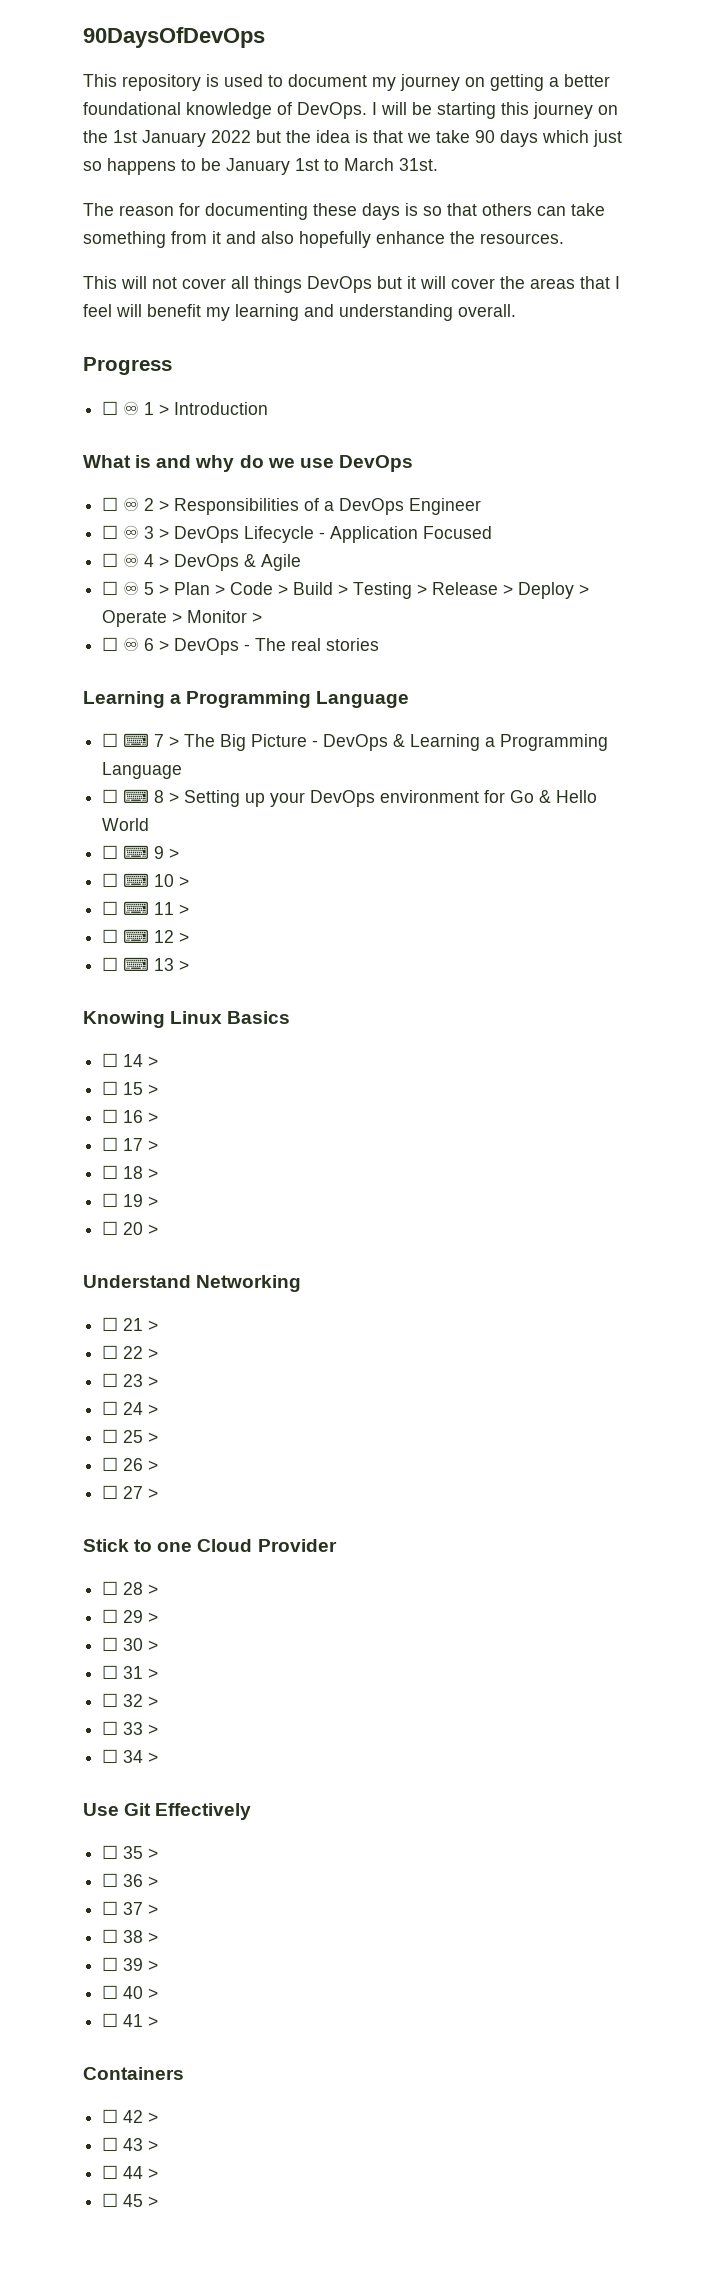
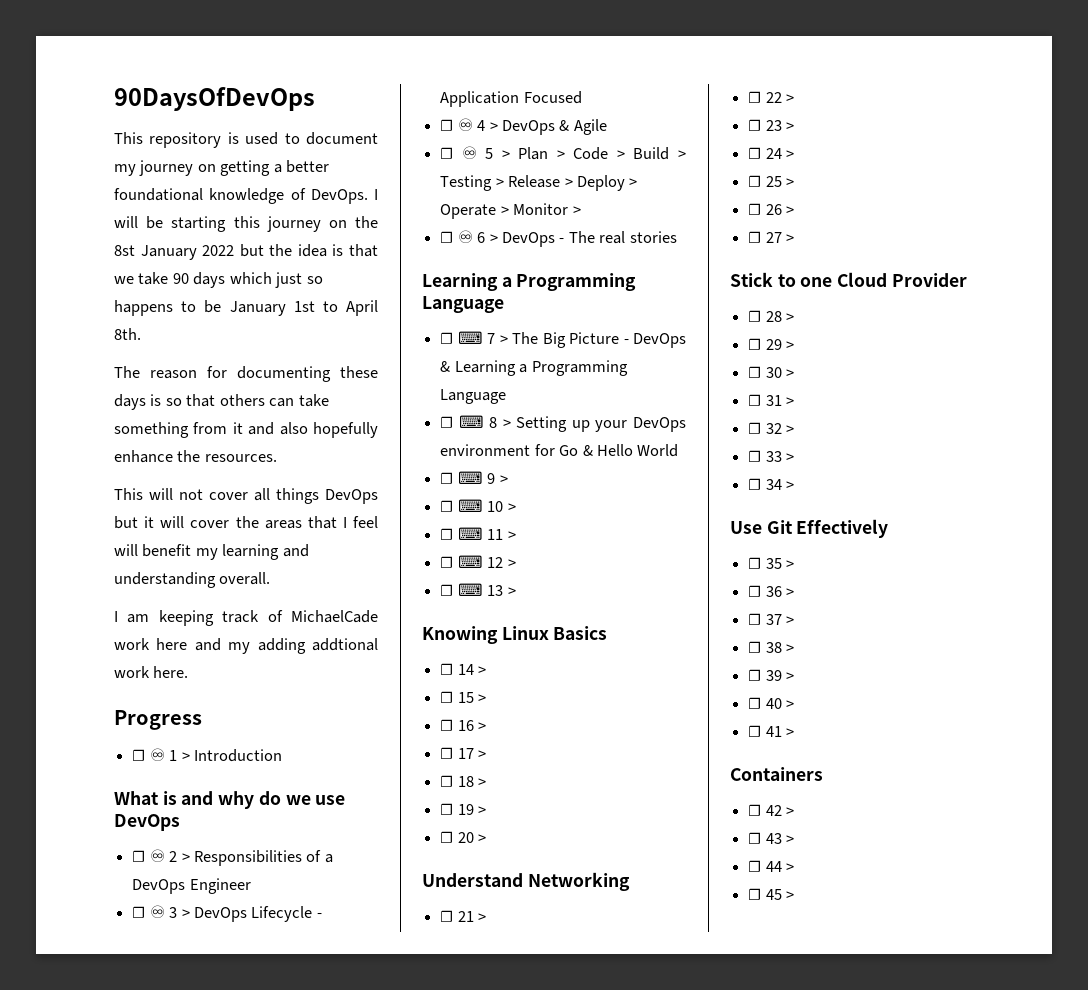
- I will be starting this journey on the 1st January 2022 but the idea is that we take 90 days which just so happens to be January 1st to March 31st.
+ I will be starting this journey on the 8st January 2022 but the idea is that we take 90 days which just so happens to be January 1st to April 8th.
+ I am keeping track of MichaelCade work here and my adding addtional work here.

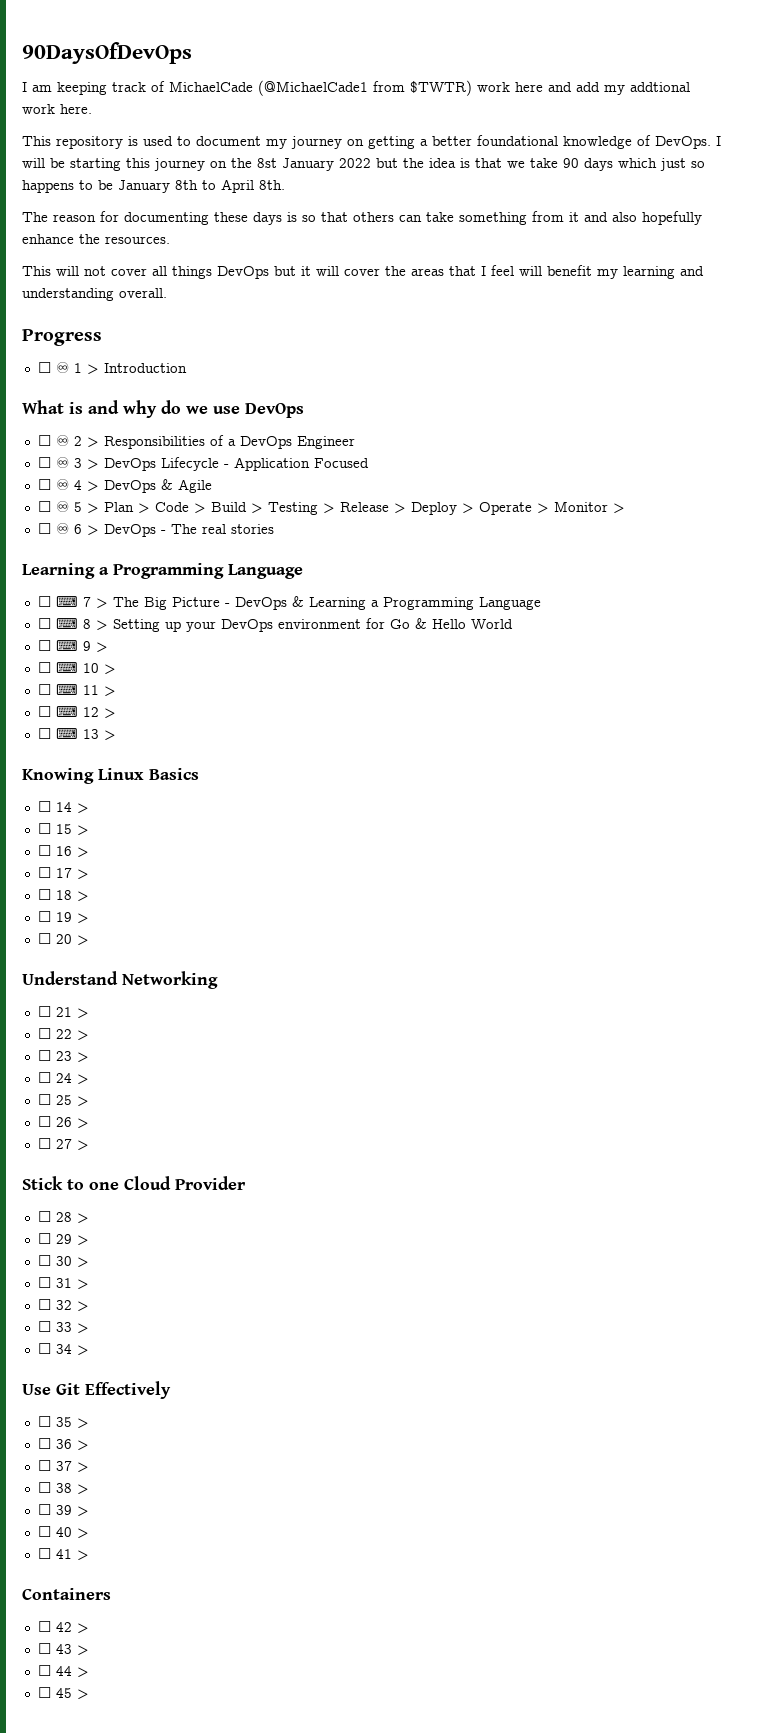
+ I am keeping track of MichaelCade (@MichaelCade1 from $TWTR) work here and add my addtional work here.
- I will be starting this journey on the 8st January 2022 but the idea is that we take 90 days which just so happens to be January 1st to April 8th.
+ I will be starting this journey on the 8st January 2022 but the idea is that we take 90 days which just so happens to be January 8th to April 8th.
- I am keeping track of MichaelCade work here and my adding addtional work here.

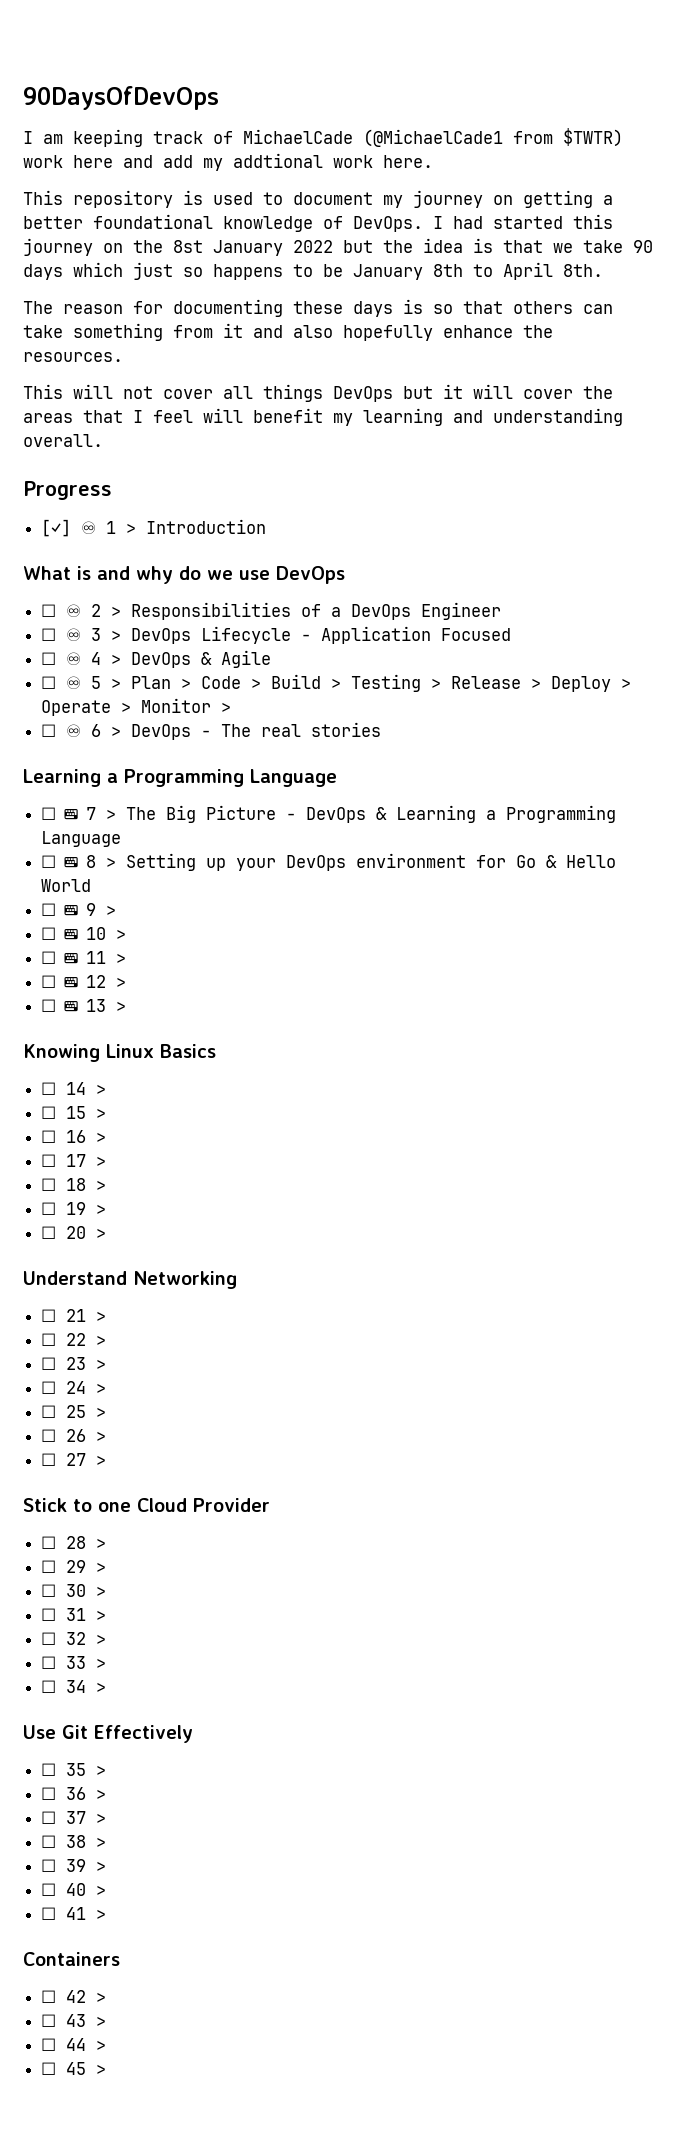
- I will be starting this journey on the 8st January 2022 but the idea is that we take 90 days which just so happens to be January 8th to April 8th.
+ I had started this journey on the 8st January 2022 but the idea is that we take 90 days which just so happens to be January 8th to April 8th.
- ☐ ♾ 1 > Introduction
+ [✓] ♾ 1 > Introduction

